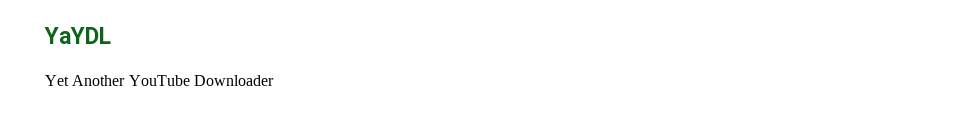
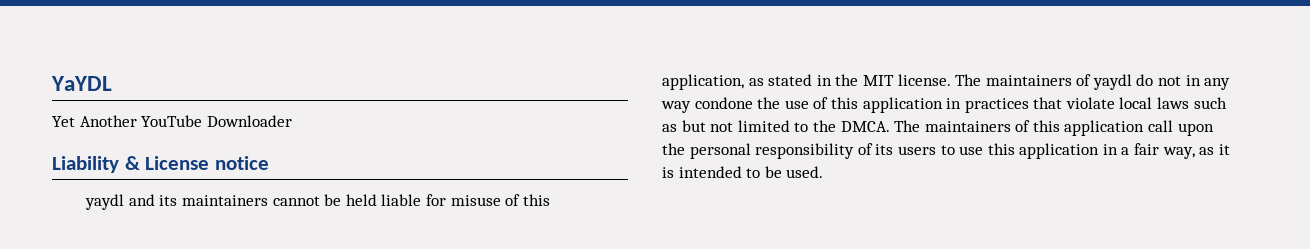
+ Liability & License notice
+ yaydl and its maintainers cannot be held liable for misuse of this application, as stated in the MIT license. The maintainers of yaydl do not in any way condone the use of this application in practices that violate local laws such as but not limited to the DMCA. The maintainers of this application call upon the personal responsibility of its users to use this application in a fair way, as it is intended to be used.

